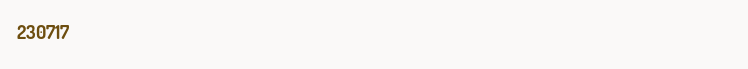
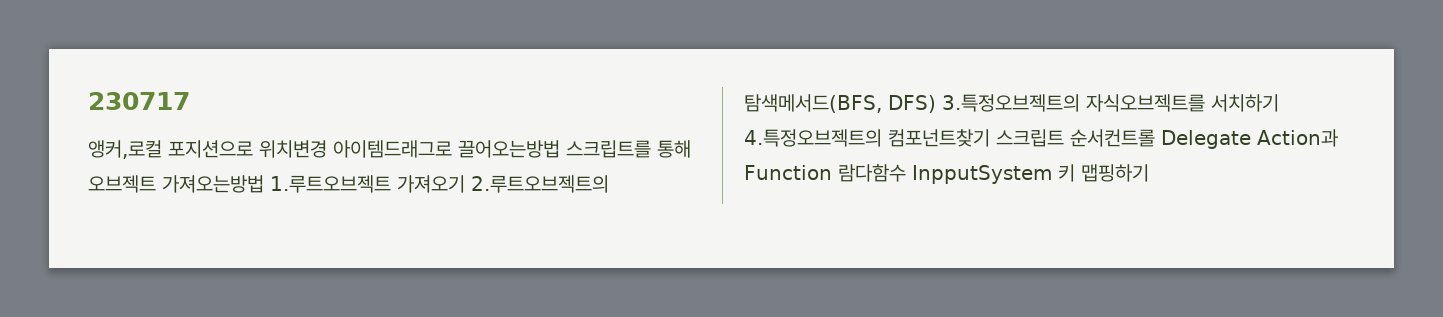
+ 앵커,로컬 포지션으로 위치변경 아이템드래그로 끌어오는방법 스크립트를 통해 오브젝트 가져오는방법 1.루트오브젝트 가져오기 2.루트오브젝트의 탐색메서드(BFS, DFS) 3.특정오브젝트의 자식오브젝트를 서치하기 4.특정오브젝트의 컴포넌트찾기 스크립트 순서컨트롤 Delegate Action과 Function 람다함수 InpputSystem 키 맵핑하기

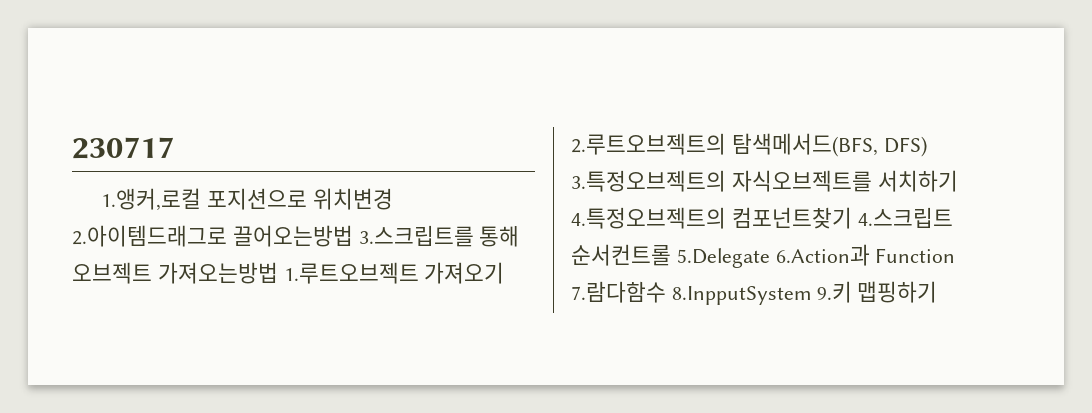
- 앵커,로컬 포지션으로 위치변경 아이템드래그로 끌어오는방법 스크립트를 통해 오브젝트 가져오는방법 1.루트오브젝트 가져오기 2.루트오브젝트의 탐색메서드(BFS, DFS) 3.특정오브젝트의 자식오브젝트를 서치하기 4.특정오브젝트의 컴포넌트찾기 스크립트 순서컨트롤 Delegate Action과 Function 람다함수 InpputSystem 키 맵핑하기
+ 1.앵커,로컬 포지션으로 위치변경 2.아이템드래그로 끌어오는방법 3.스크립트를 통해 오브젝트 가져오는방법 1.루트오브젝트 가져오기 2.루트오브젝트의 탐색메서드(BFS, DFS) 3.특정오브젝트의 자식오브젝트를 서치하기 4.특정오브젝트의 컴포넌트찾기 4.스크립트 순서컨트롤 5.Delegate 6.Action과 Function 7.람다함수 8.InpputSystem 9.키 맵핑하기

